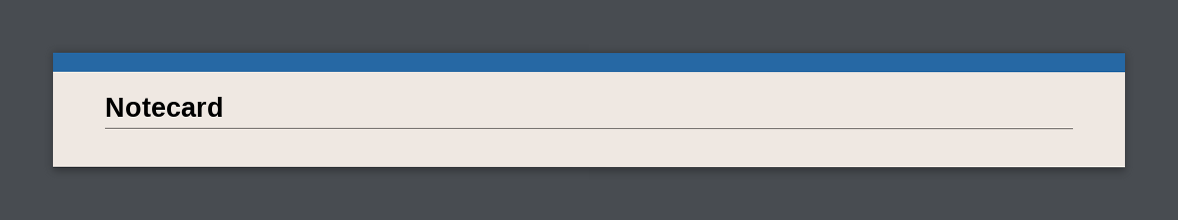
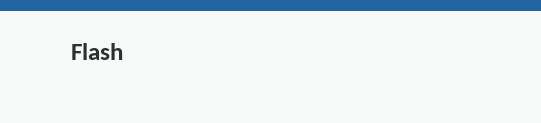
- Notecard
+ Flash

